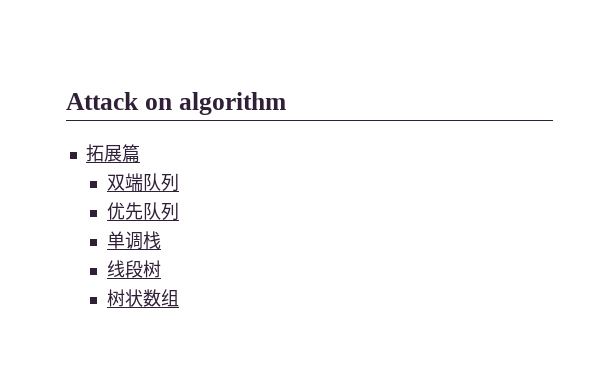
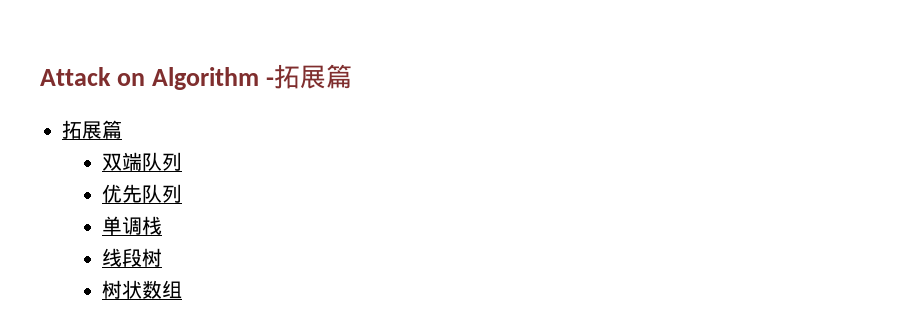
- Attack on algorithm
+ Attack on Algorithm -拓展篇

